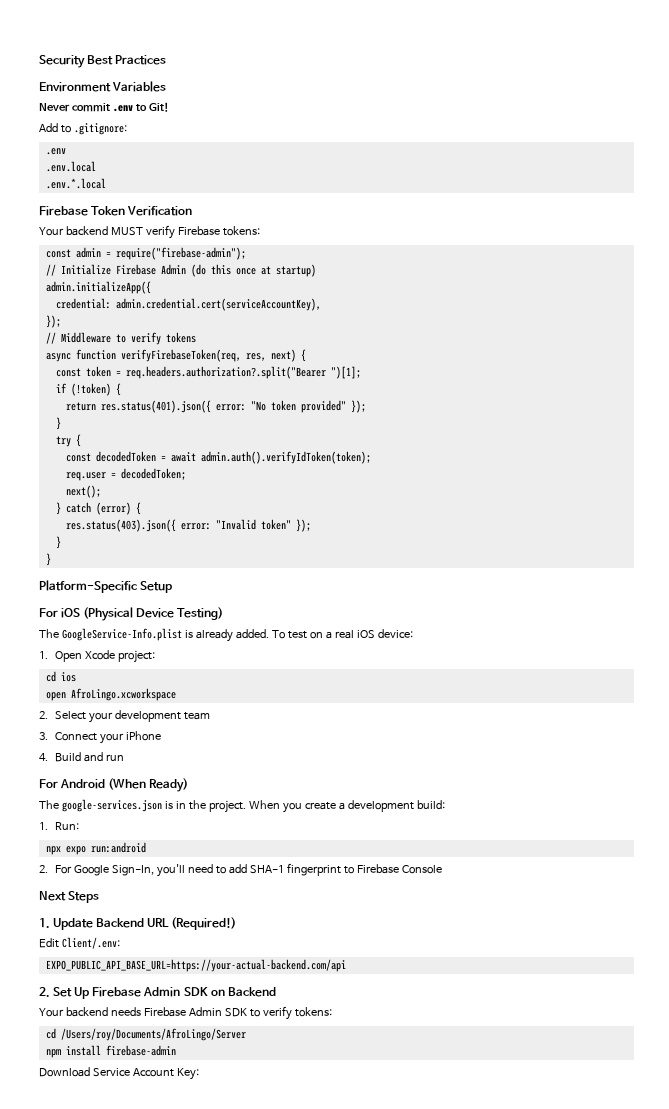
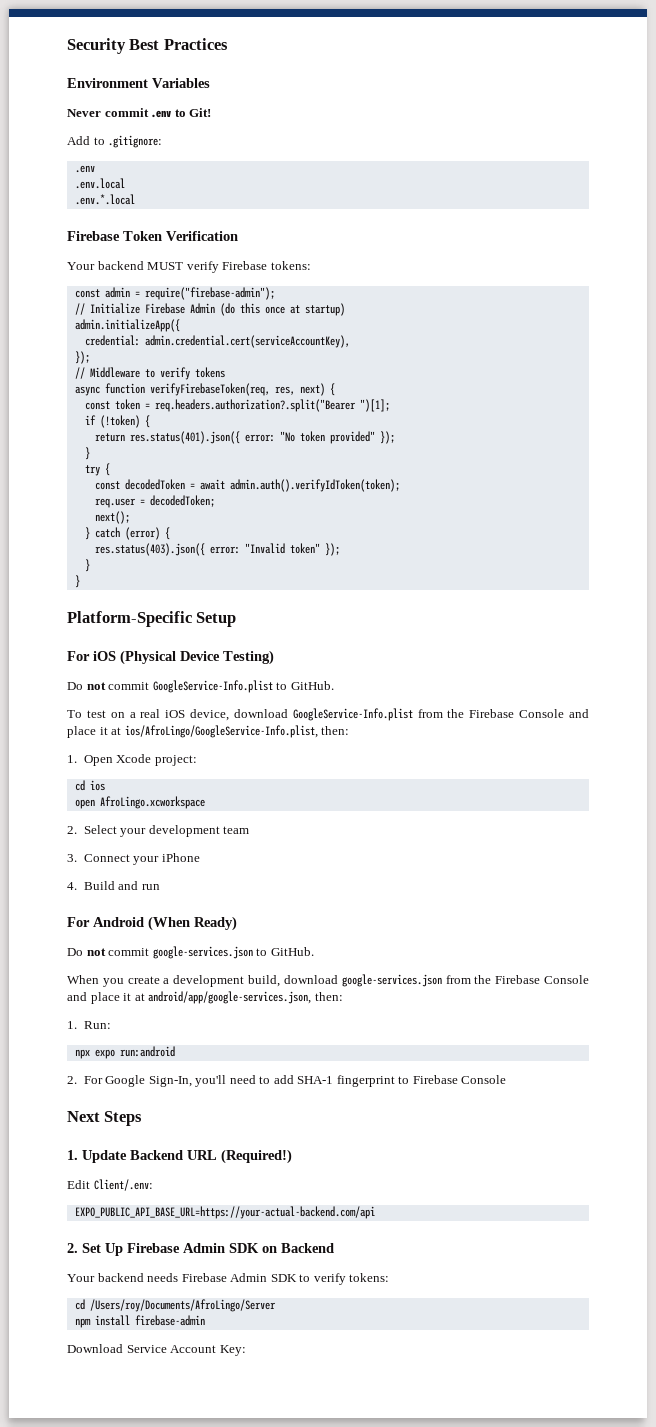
- The GoogleService-Info.plist is already added. To test on a real iOS device:
+ Do not commit GoogleService-Info.plist to GitHub.
+ To test on a real iOS device, download GoogleService-Info.plist from the Firebase Console and place it at ios/AfroLingo/GoogleService-Info.plist, then:
- The google-services.json is in the project. When you create a development build:
+ Do not commit google-services.json to GitHub.
+ When you create a development build, download google-services.json from the Firebase Console and place it at android/app/google-services.json, then:

